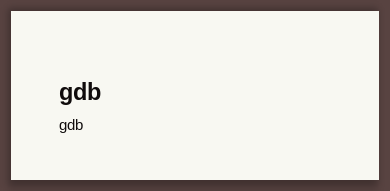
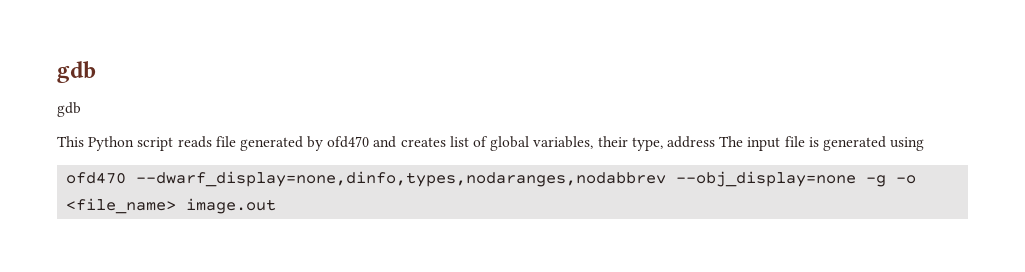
+ This Python script reads file generated by ofd470 and creates list of global variables, their type, address The input file is generated using
+ ofd470 --dwarf_display=none,dinfo,types,nodaranges,nodabbrev --obj_display=none -g -o <file_name> image.out

